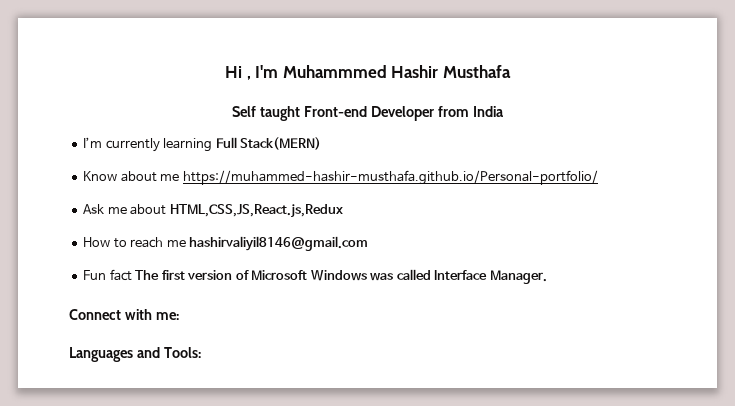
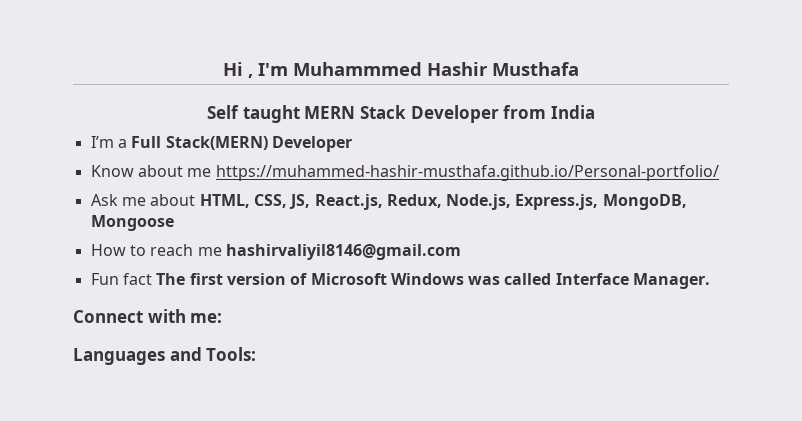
- Self taught Front-end Developer from India
+ Self taught MERN Stack Developer from India
- I’m currently learning Full Stack(MERN)
+ I’m a Full Stack(MERN) Developer
- Ask me about HTML,CSS,JS,React.js,Redux
+ Ask me about HTML, CSS, JS, React.js, Redux, Node.js, Express.js, MongoDB, Mongoose

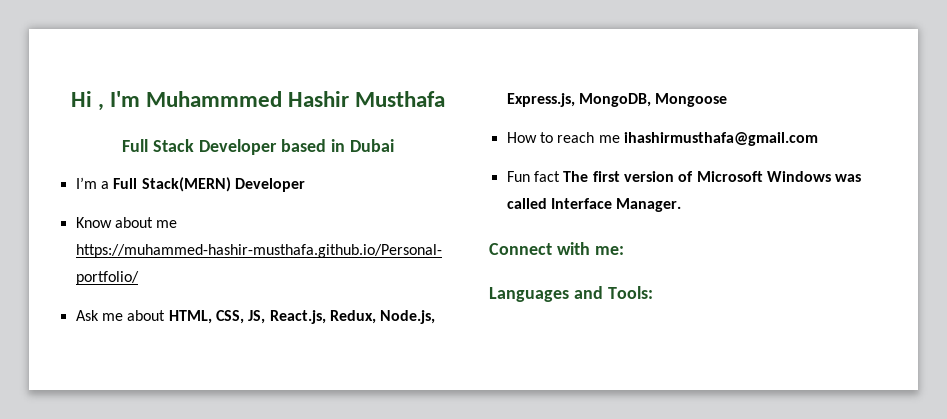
- Self taught MERN Stack Developer from India
+ Full Stack Developer based in Dubai
- How to reach me hashirvaliyil8146@gmail.com
+ How to reach me ihashirmusthafa@gmail.com

